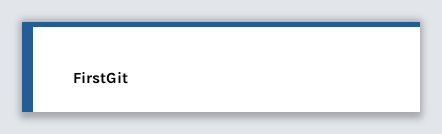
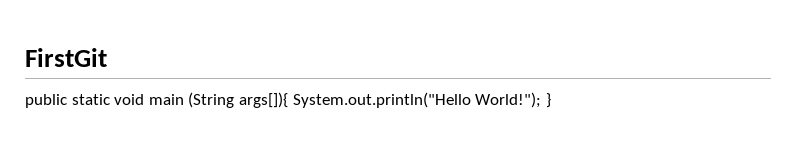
+ public static void main (String args[]){ System.out.println("Hello World!"); }

